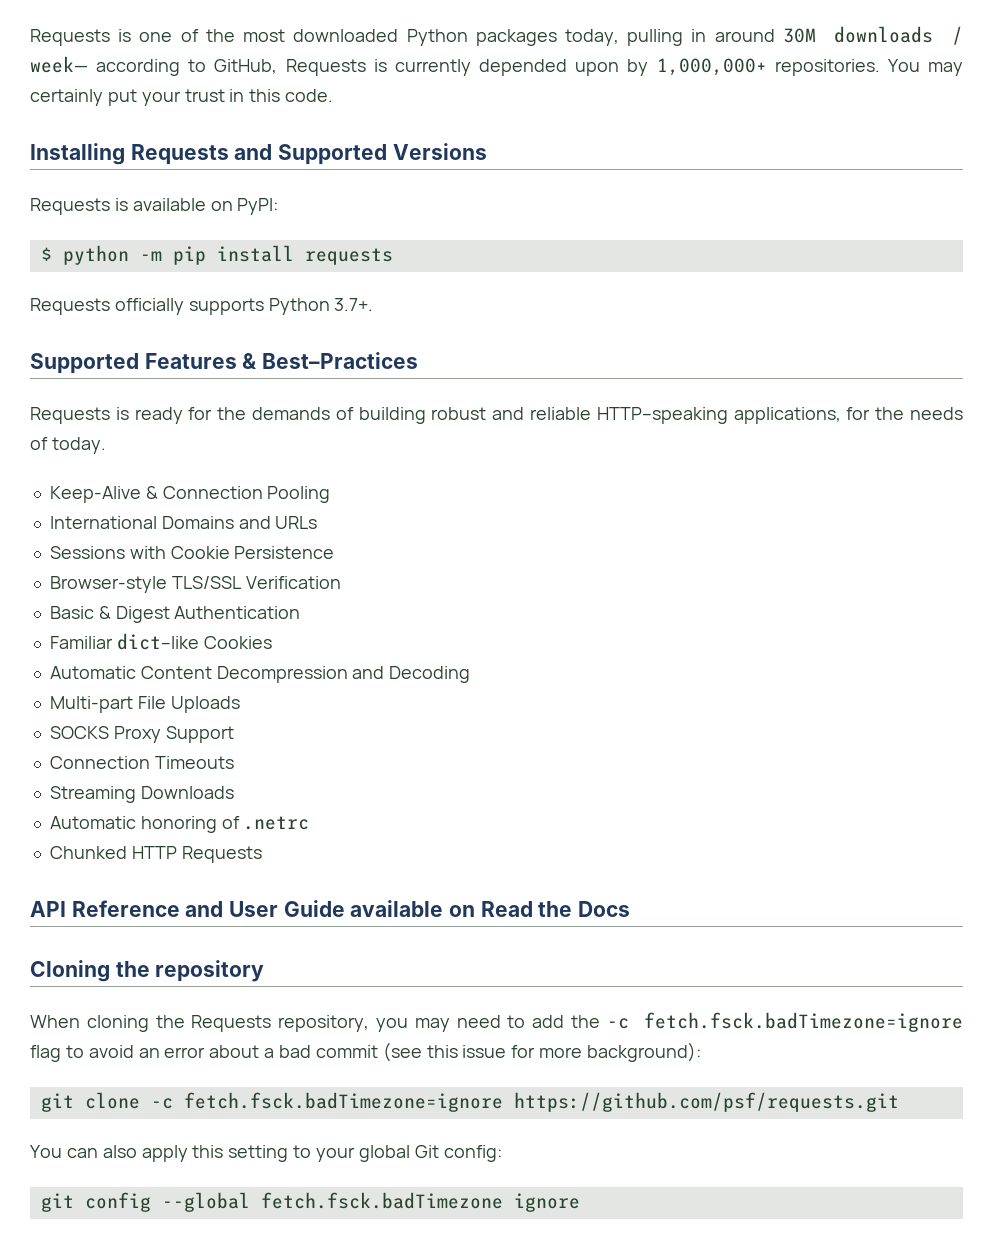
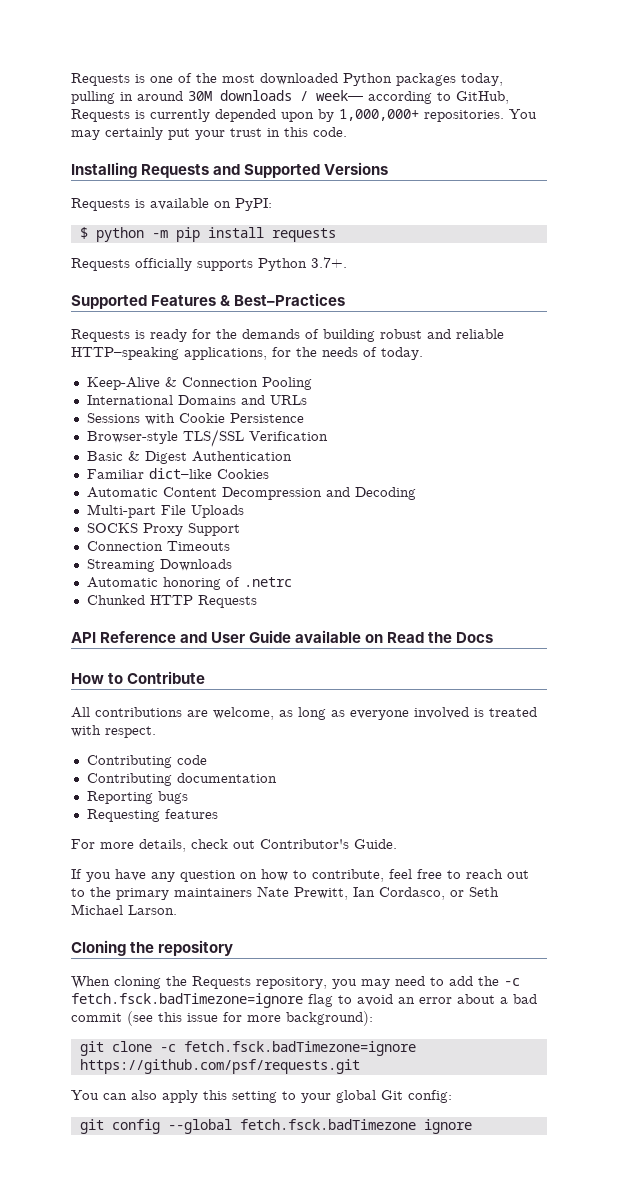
+ How to Contribute
+ All contributions are welcome, as long as everyone involved is treated with respect.
+ Contributing code
+ Contributing documentation
+ Reporting bugs
+ Requesting features
+ For more details, check out Contributor's Guide.
+ If you have any question on how to contribute, feel free to reach out to the primary maintainers Nate Prewitt, Ian Cordasco, or Seth Michael Larson.

